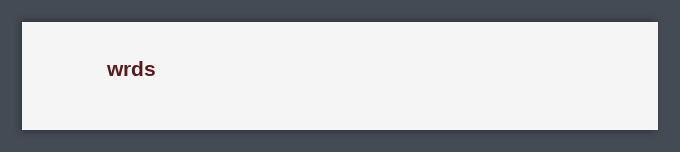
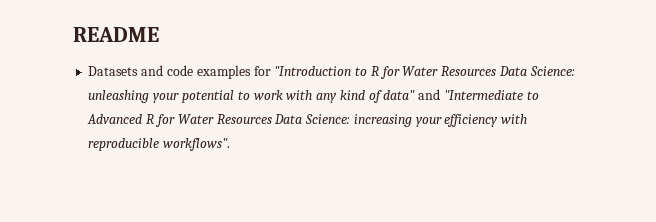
- wrds
+ README
+ Datasets and code examples for "Introduction to R for Water Resources Data Science: unleashing your potential to work with any kind of data" and "Intermediate to Advanced R for Water Resources Data Science: increasing your efficiency with reproducible workflows".

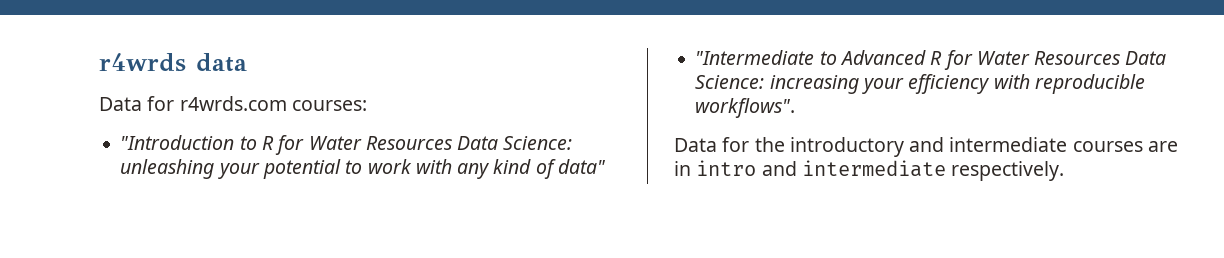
- README
- Datasets and code examples for "Introduction to R for Water Resources Data Science: unleashing your potential to work with any kind of data" and "Intermediate to Advanced R for Water Resources Data Science: increasing your efficiency with reproducible workflows".
+ r4wrds data
+ Data for r4wrds.com courses:
+ "Introduction to R for Water Resources Data Science: unleashing your potential to work with any kind of data"
+ "Intermediate to Advanced R for Water Resources Data Science: increasing your efficiency with reproducible workflows".
+ Data for the introductory and intermediate courses are in intro and intermediate respectively.

